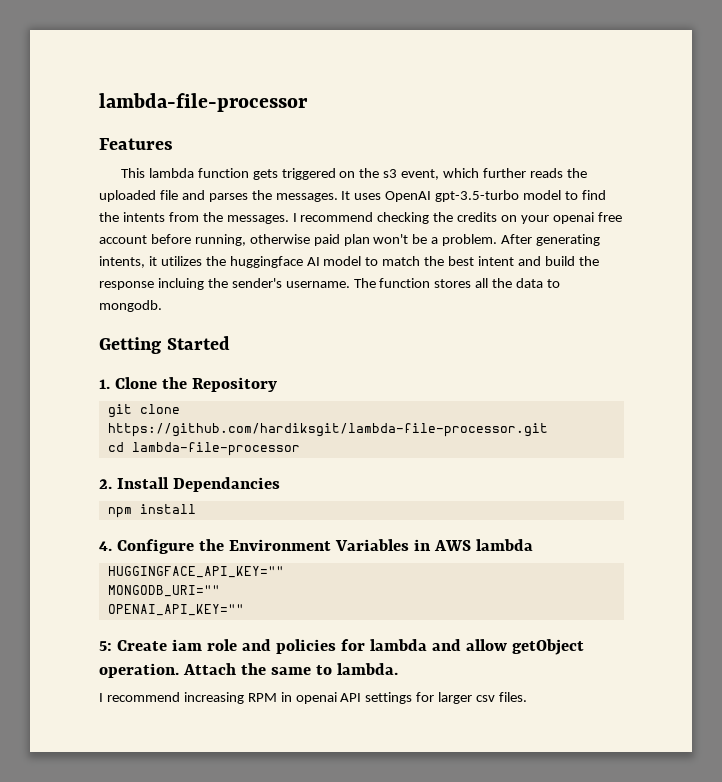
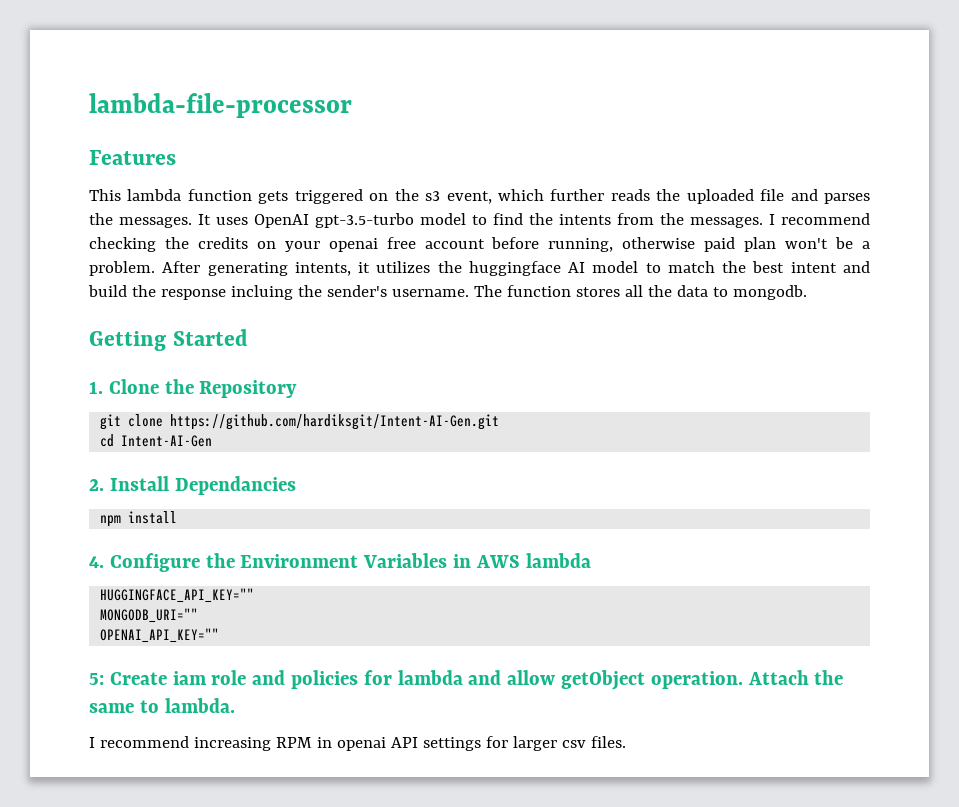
- git clone https://github.com/hardiksgit/lambda-file-processor.git
+ git clone https://github.com/hardiksgit/Intent-AI-Gen.git
- cd lambda-file-processor
+ cd Intent-AI-Gen

